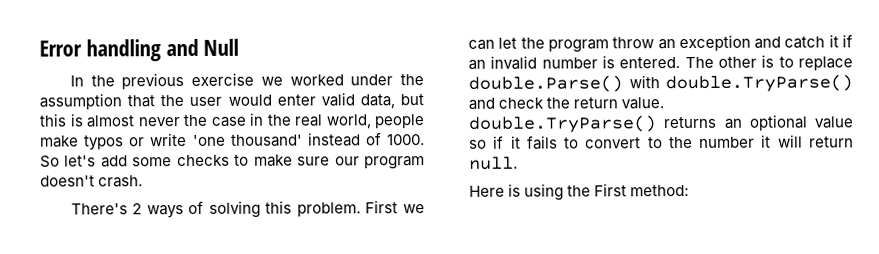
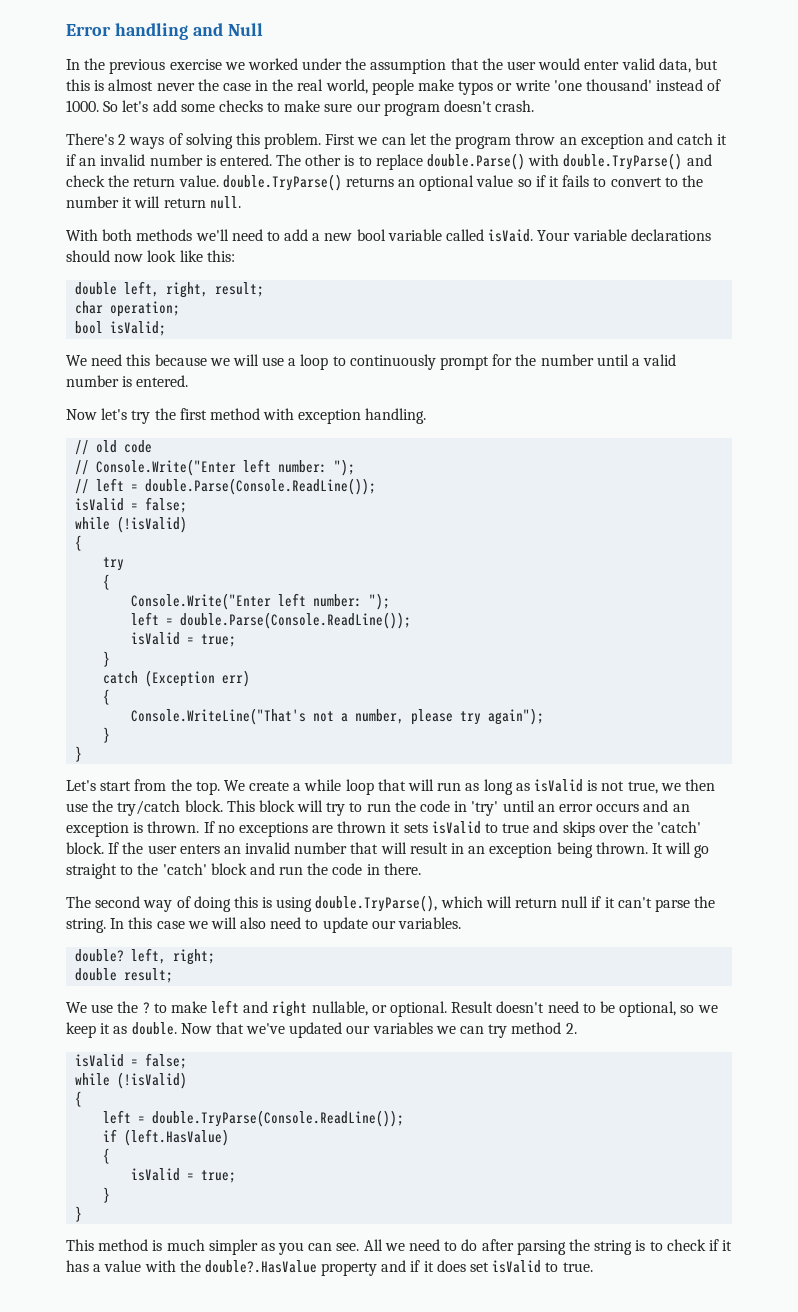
- Here is using the First method:
+ With both methods we'll need to add a new bool variable called isVaid. Your variable declarations should now look like this:
+ double left, right, result;
+ char operation;
+ bool isValid;
+ We need this because we will use a loop to continuously prompt for the number until a valid number is entered.
+ Now let's try the first method with exception handling.
+ // old code
+ // Console.Write("Enter left number: ");
+ // left = double.Parse(Console.ReadLine());
+ isValid = false;
+ while (!isValid)
+ {
+ try
+ {
+ Console.Write("Enter left number: ");
+ left = double.Parse(Console.ReadLine());
+ isValid = true;
+ }
+ catch (Exception err)
+ {
+ Console.WriteLine("That's not a number, please try again");
+ }
+ }
+ Let's start from the top. We create a while loop that will run as long as isValid is not true, we then use the try/catch block. This block will try to run the code in 'try' until an error occurs and an exception is thrown. If no exceptions are thrown it sets isValid to true and skips over the 'catch' block. If the user enters an invalid number that will result in an exception being thrown. It will go straight to the 'catch' block and run the code in there.
+ The second way of doing this is using double.TryParse(), which will return null if it can't parse the string. In this case we will also need to update our variables.
+ double? left, right;
+ double result;
+ We use the ? to make left and right nullable, or optional. Result doesn't need to be optional, so we keep it as double. Now that we've updated our variables we can try method 2.
+ isValid = false;
+ while (!isValid)
+ {
+ left = double.TryParse(Console.ReadLine());
+ if (left.HasValue)
+ {
+ isValid = true;
+ }
+ }
+ This method is much simpler as you can see. All we need to do after parsing the string is to check if it has a value with the double?.HasValue property and if it does set isValid to true.

